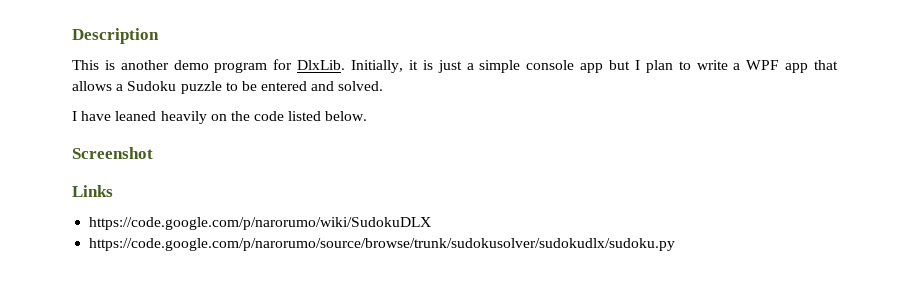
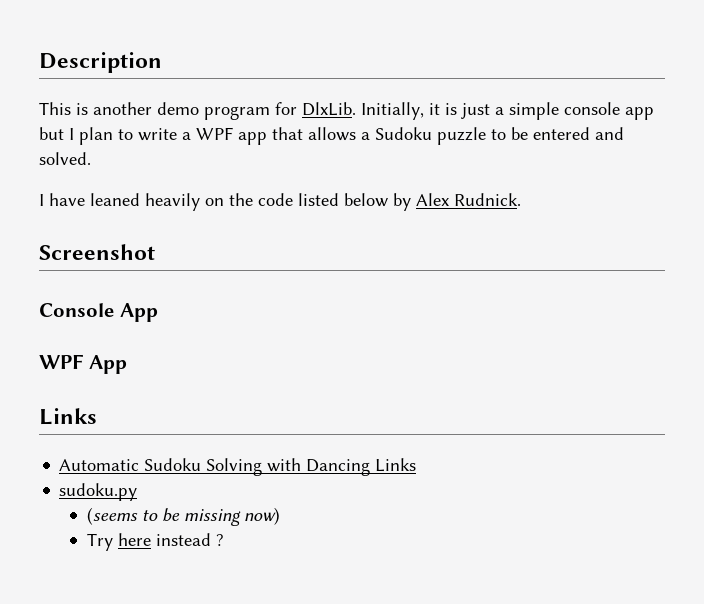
- I have leaned heavily on the code listed below.
+ I have leaned heavily on the code listed below by Alex Rudnick.
  Screenshot
+ Console App
+ WPF App
  Links
- https://code.google.com/p/narorumo/wiki/SudokuDLX
- https://code.google.com/p/narorumo/source/browse/trunk/sudokusolver/sudokudlx/sudoku.py
+ Automatic Sudoku Solving with Dancing Links
+ sudoku.py
+ (seems to be missing now)
+ Try here instead ?

